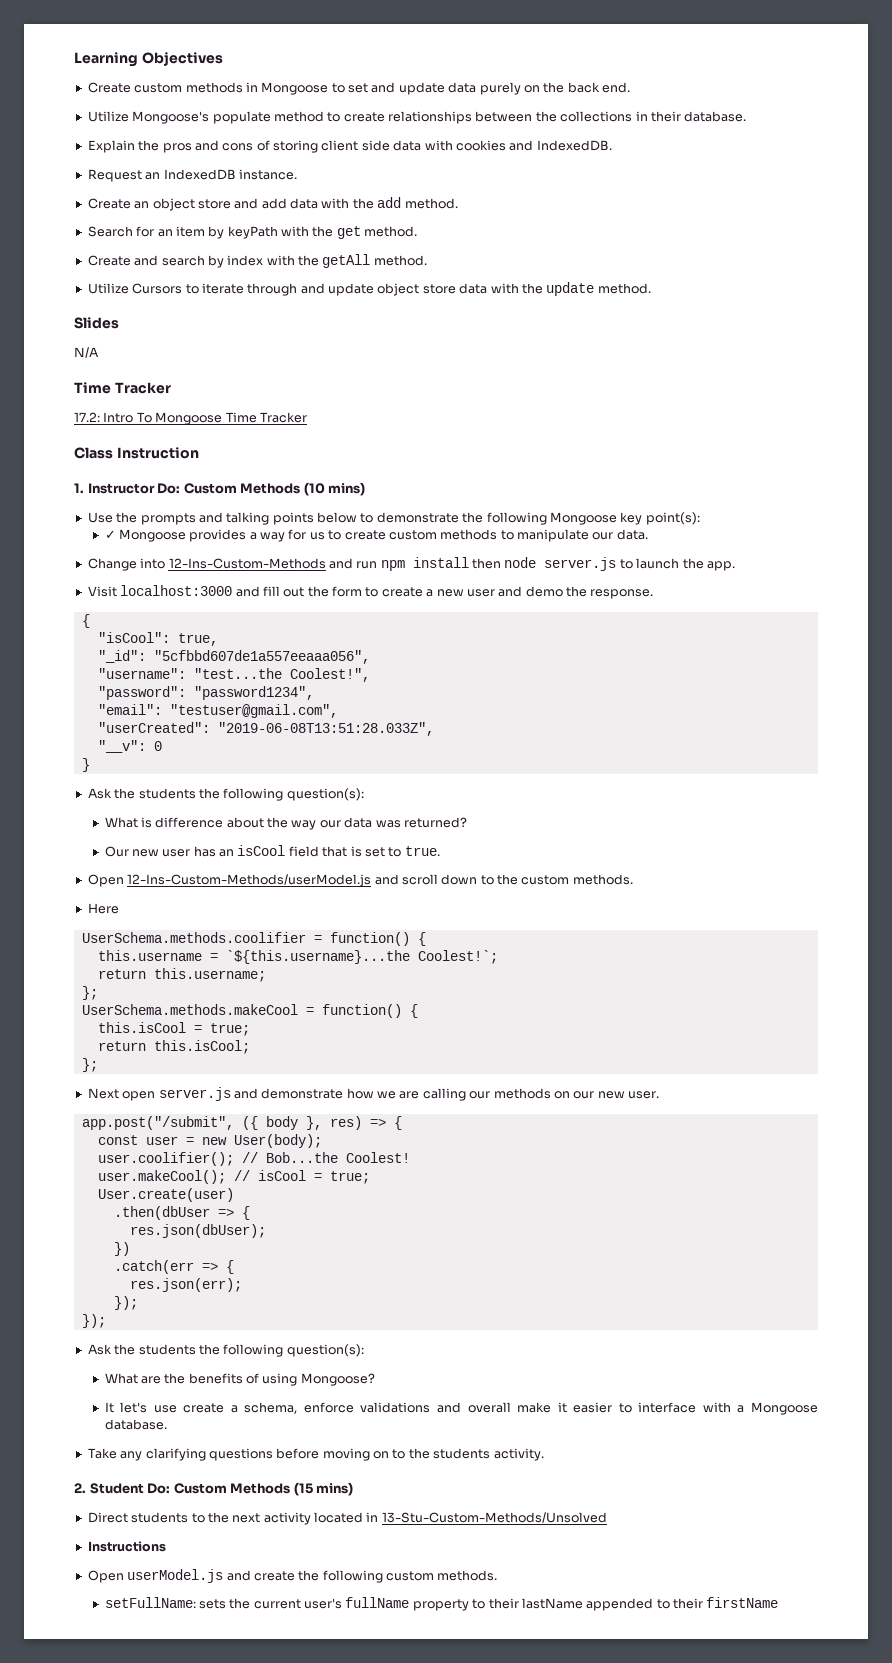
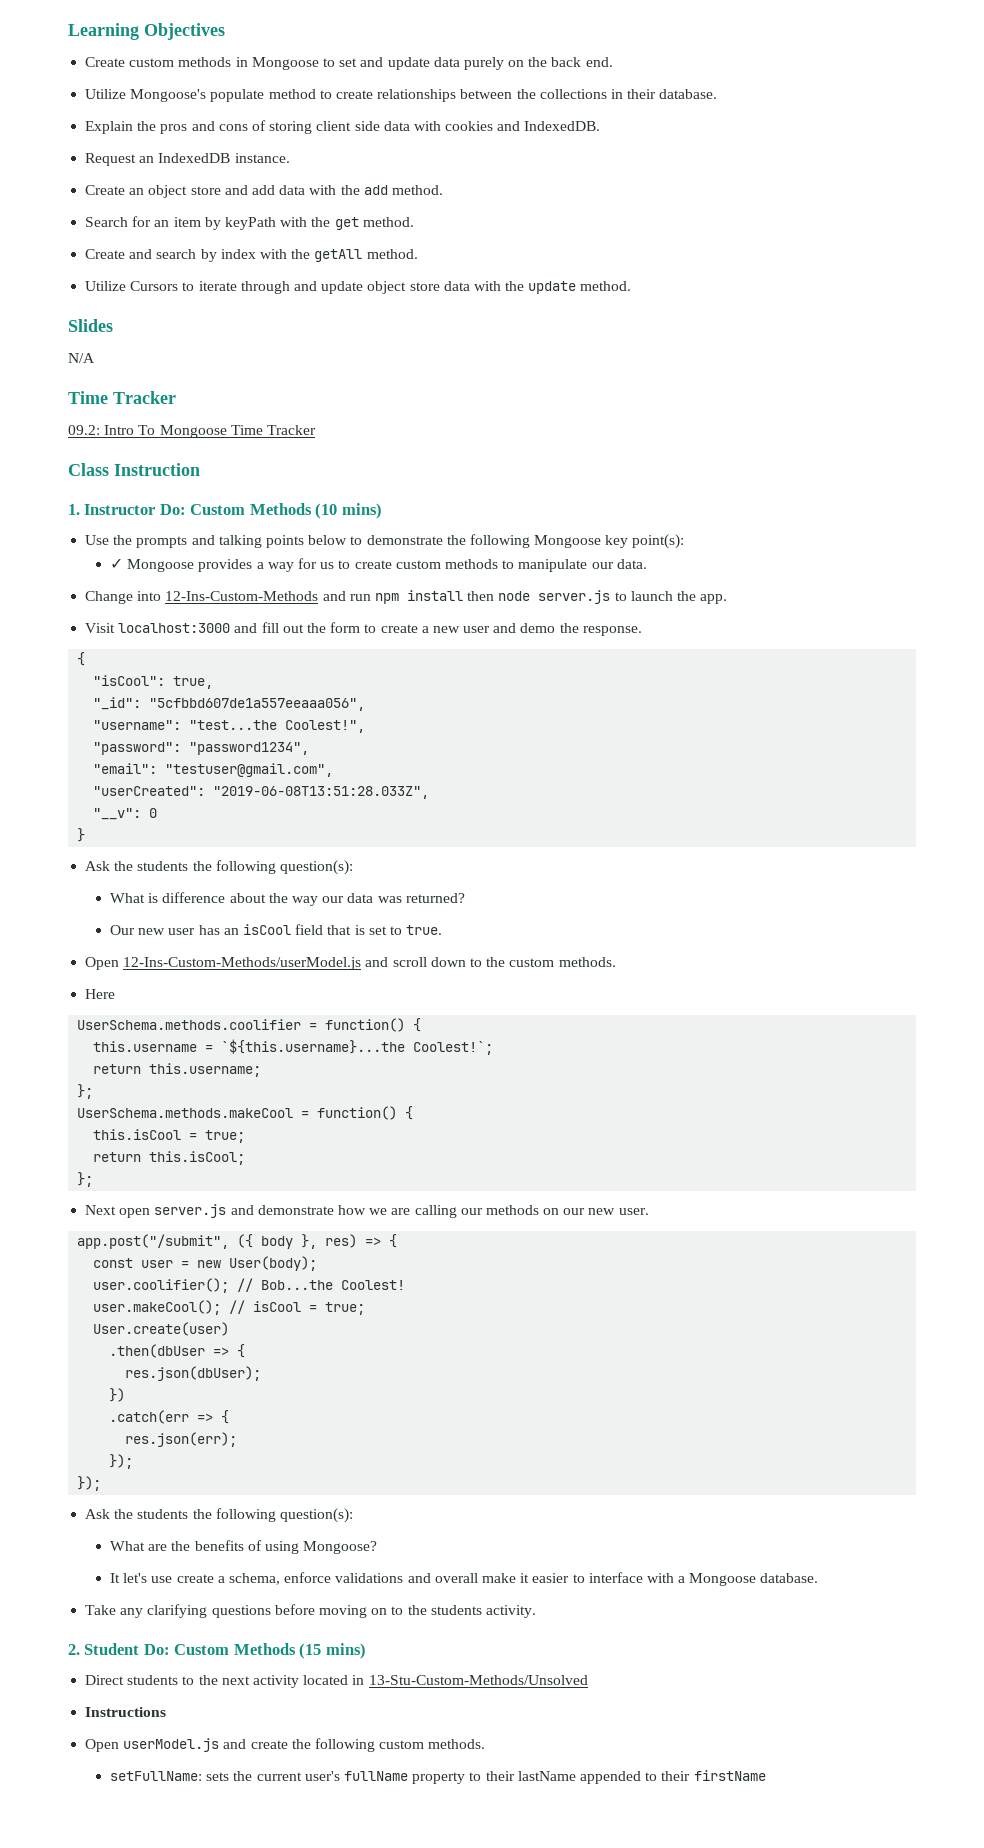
- 17.2: Intro To Mongoose Time Tracker
+ 09.2: Intro To Mongoose Time Tracker

